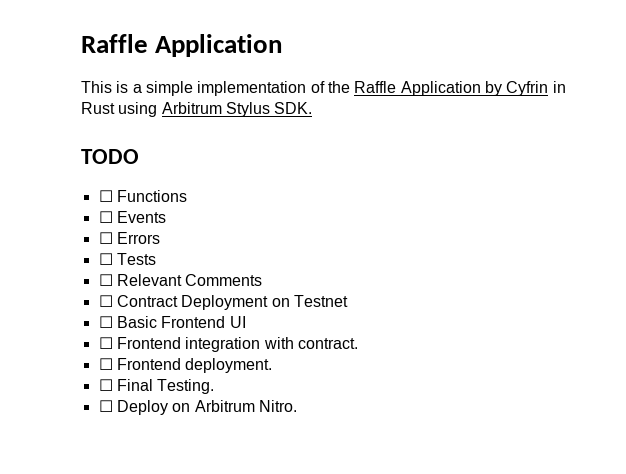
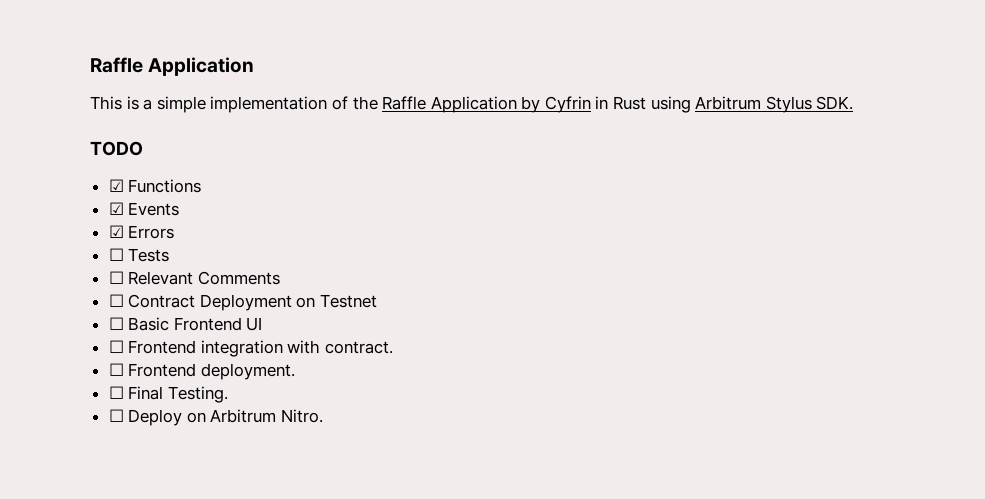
- ☐ Functions
+ ☑ Functions
- ☐ Events
+ ☑ Events
- ☐ Errors
+ ☑ Errors

